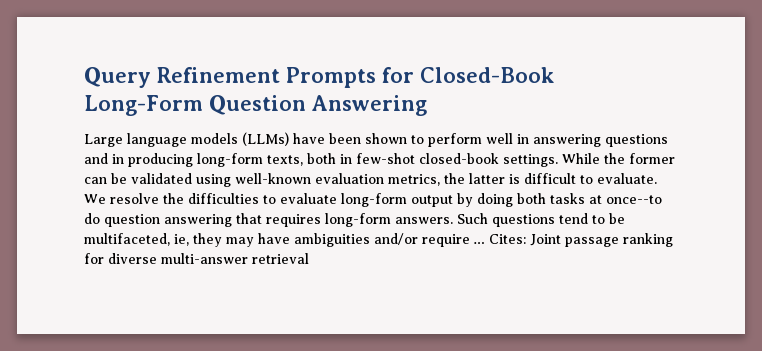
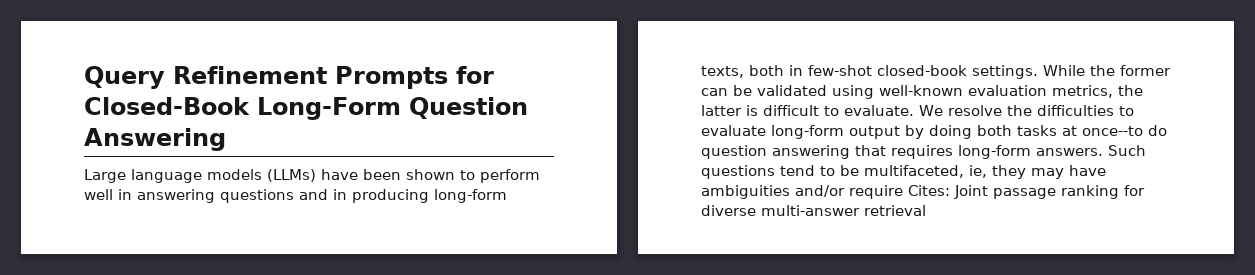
- Such questions tend to be multifaceted, ie, they may have ambiguities and/or require … Cites: Joint passage ranking for diverse multi-answer retrieval
+ Such questions tend to be multifaceted, ie, they may have ambiguities and/or require Cites: Joint passage ranking for diverse multi-answer retrieval

